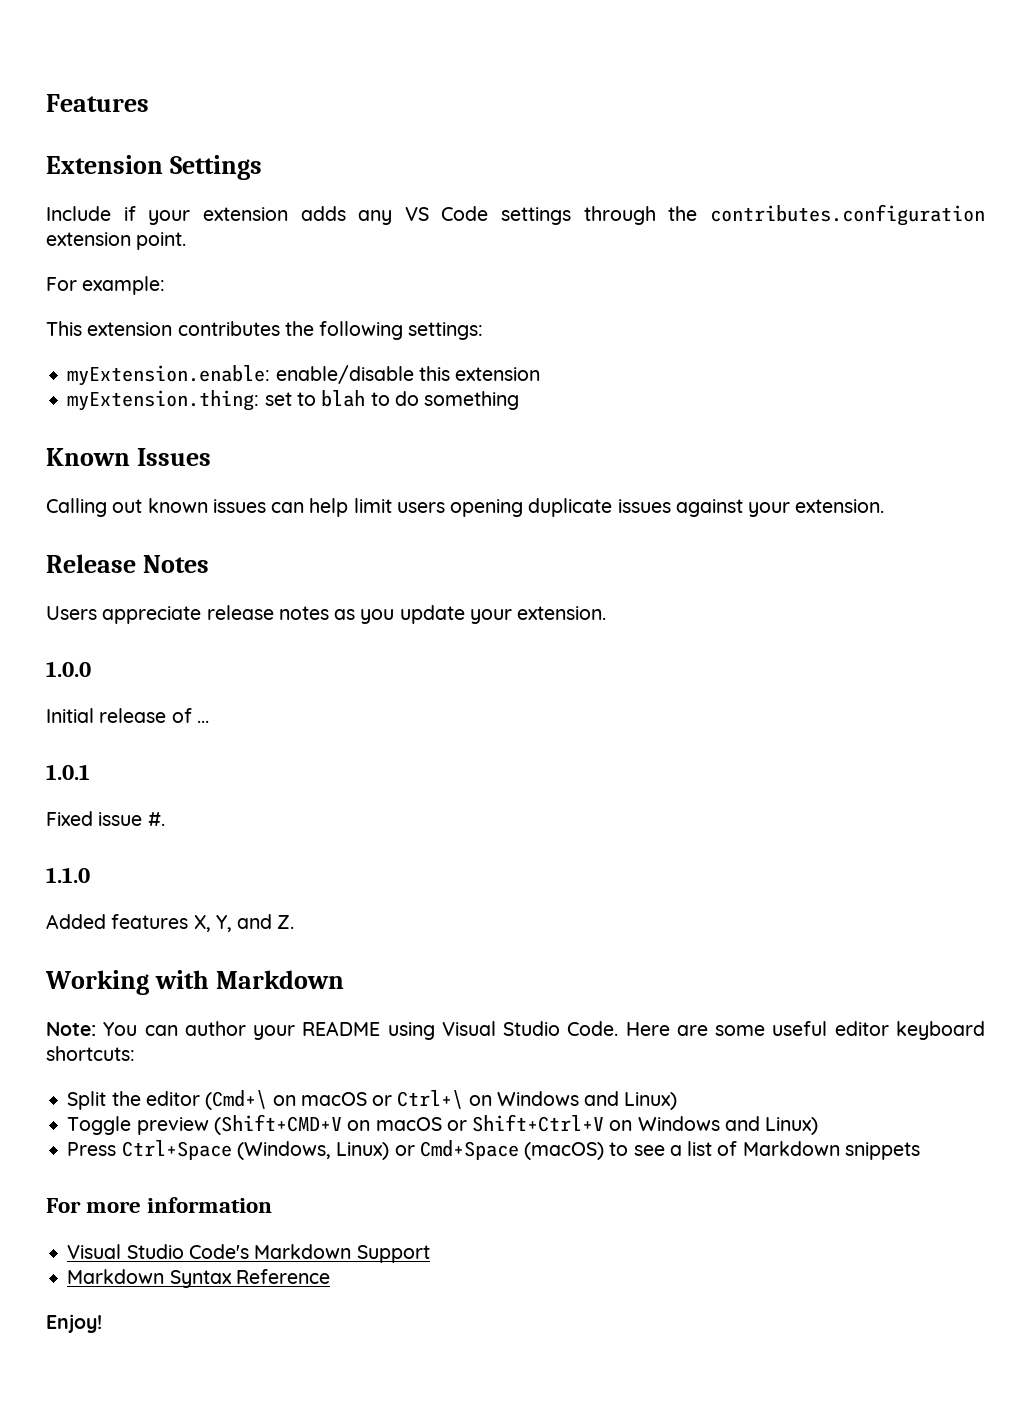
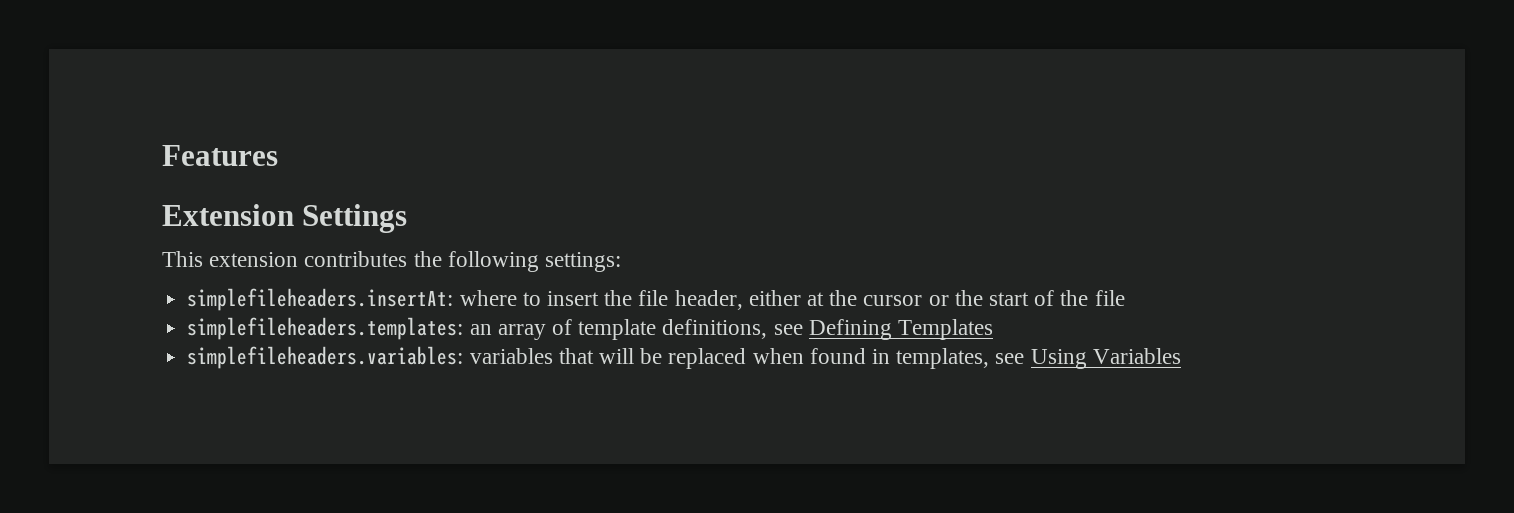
- Include if your extension adds any VS Code settings through the contributes.configuration extension point.
- For example:
- myExtension.enable: enable/disable this extension
- myExtension.thing: set to blah to do something
- Known Issues
- Calling out known issues can help limit users opening duplicate issues against your extension.
- Release Notes
- Users appreciate release notes as you update your extension.
- 1.0.0
- Initial release of ...
- 1.0.1
- Fixed issue #.
- 1.1.0
- Added features X, Y, and Z.
- Working with Markdown
- Note: You can author your README using Visual Studio Code. Here are some useful editor keyboard shortcuts:
- Split the editor (Cmd+\ on macOS or Ctrl+\ on Windows and Linux)
- Toggle preview (Shift+CMD+V on macOS or Shift+Ctrl+V on Windows and Linux)
- Press Ctrl+Space (Windows, Linux) or Cmd+Space (macOS) to see a list of Markdown snippets
- For more information
- Visual Studio Code's Markdown Support
- Markdown Syntax Reference
- Enjoy!
+ simplefileheaders.insertAt: where to insert the file header, either at the cursor or the start of the file
+ simplefileheaders.templates: an array of template definitions, see Defining Templates
+ simplefileheaders.variables: variables that will be replaced when found in templates, see Using Variables

